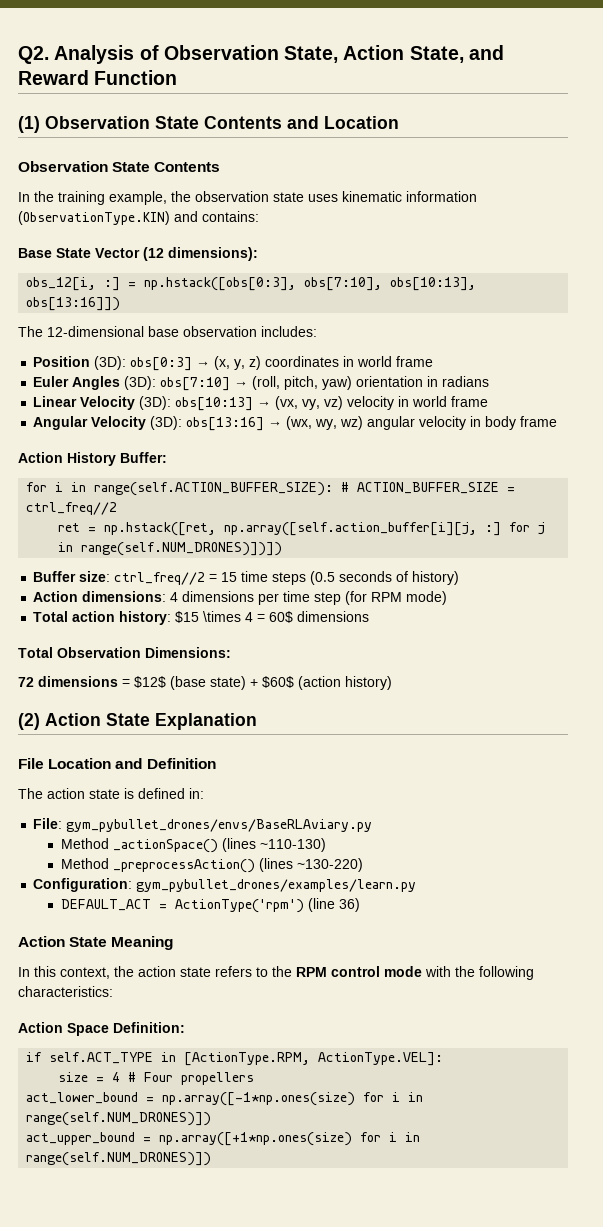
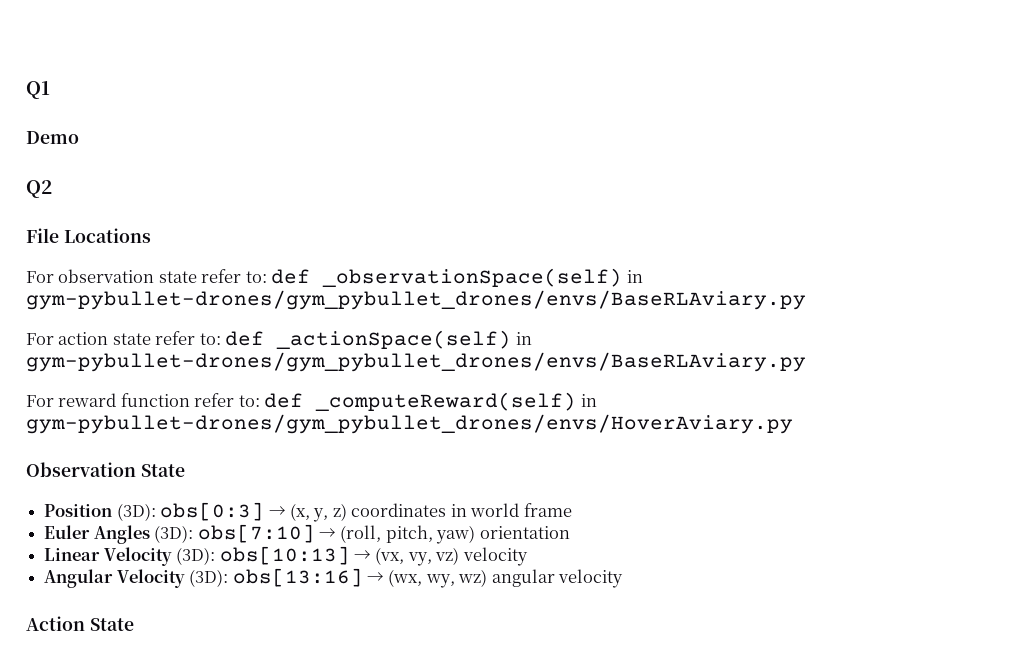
- Q2. Analysis of Observation State, Action State, and Reward Function
- (1) Observation State Contents and Location
- Observation State Contents
- In the training example, the observation state uses kinematic information (ObservationType.KIN) and contains:
- Base State Vector (12 dimensions):
- obs_12[i, :] = np.hstack([obs[0:3], obs[7:10], obs[10:13], obs[13:16]])
- The 12-dimensional base observation includes:
+ Q1
+ Demo
+ Q2
+ File Locations
+ For observation state refer to: def _observationSpace(self) in gym-pybullet-drones/gym_pybullet_drones/envs/BaseRLAviary.py
+ For action state refer to: def _actionSpace(self) in gym-pybullet-drones/gym_pybullet_drones/envs/BaseRLAviary.py
+ For reward function refer to: def _computeReward(self) in gym-pybullet-drones/gym_pybullet_drones/envs/HoverAviary.py
+ Observation State
- Euler Angles (3D): obs[7:10] → (roll, pitch, yaw) orientation in radians
+ Euler Angles (3D): obs[7:10] → (roll, pitch, yaw) orientation
- Linear Velocity (3D): obs[10:13] → (vx, vy, vz) velocity in world frame
+ Linear Velocity (3D): obs[10:13] → (vx, vy, vz) velocity
- Angular Velocity (3D): obs[13:16] → (wx, wy, wz) angular velocity in body frame
- Action History Buffer:
- for i in range(self.ACTION_BUFFER_SIZE): # ACTION_BUFFER_SIZE = ctrl_freq//2
- ret = np.hstack([ret, np.array([self.action_buffer[i][j, :] for j in range(self.NUM_DRONES)])])
- Buffer size: ctrl_freq//2 = 15 time steps (0.5 seconds of history)
- Action dimensions: 4 dimensions per time step (for RPM mode)
- Total action history: $15 \times 4 = 60$ dimensions
- Total Observation Dimensions:
- 72 dimensions = $12$ (base state) + $60$ (action history)
- (2) Action State Explanation
- File Location and Definition
- The action state is defined in:
- File: gym_pybullet_drones/envs/BaseRLAviary.py
- Method _actionSpace() (lines ~110-130)
- Method _preprocessAction() (lines ~130-220)
- Configuration: gym_pybullet_drones/examples/learn.py
- DEFAULT_ACT = ActionType('rpm') (line 36)
- Action State Meaning
- In this context, the action state refers to the RPM control mode with the following characteristics:
- Action Space Definition:
- if self.ACT_TYPE in [ActionType.RPM, ActionType.VEL]:
- size = 4 # Four propellers
- act_lower_bound = np.array([-1*np.ones(size) for i in range(self.NUM_DRONES)])
- act_upper_bound = np.array([+1*np.ones(size) for i in range(self.NUM_DRONES)])
+ Angular Velocity (3D): obs[13:16] → (wx, wy, wz) angular velocity
+ Action State

